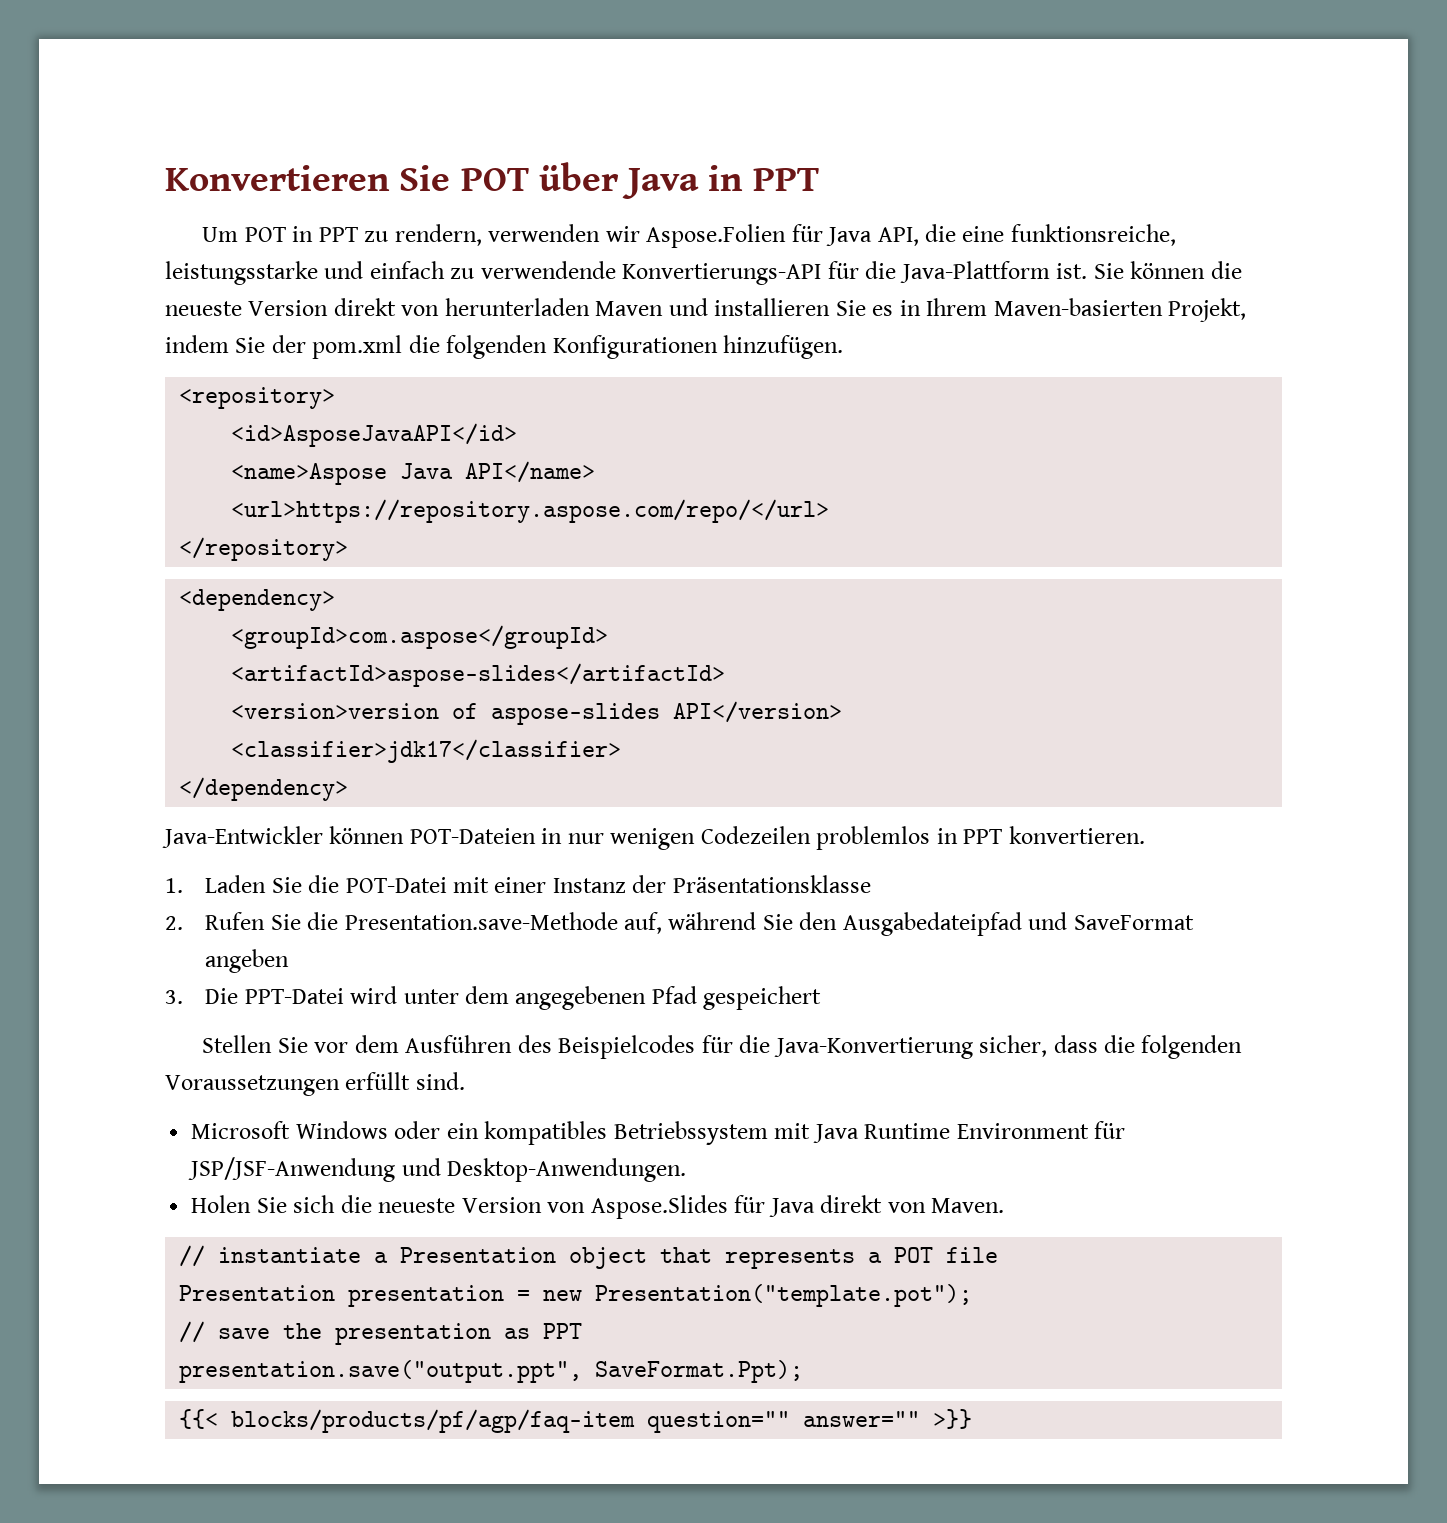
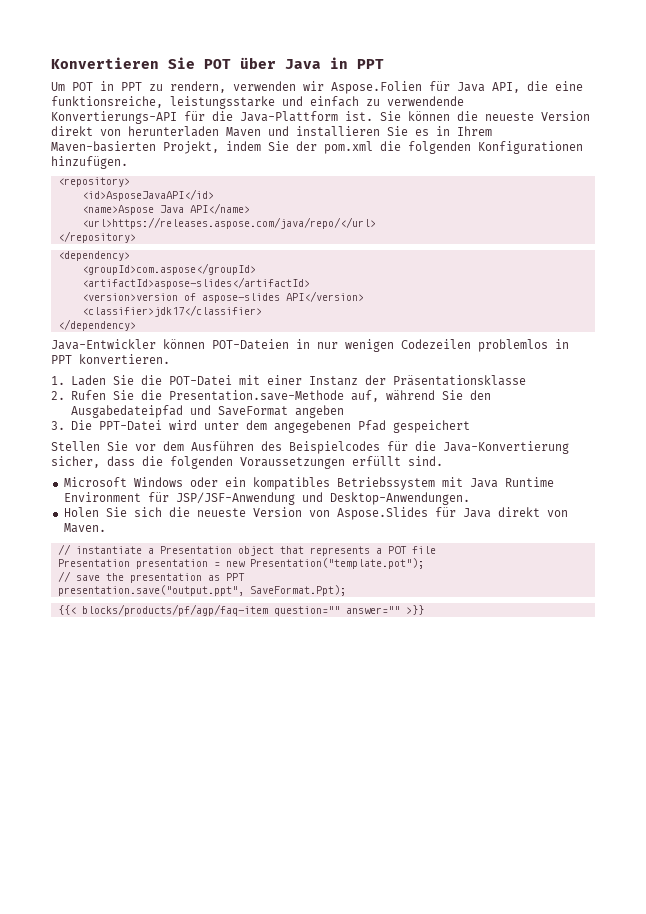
- <url>https://repository.aspose.com/repo/</url>
+ <url>https://releases.aspose.com/java/repo/</url>

